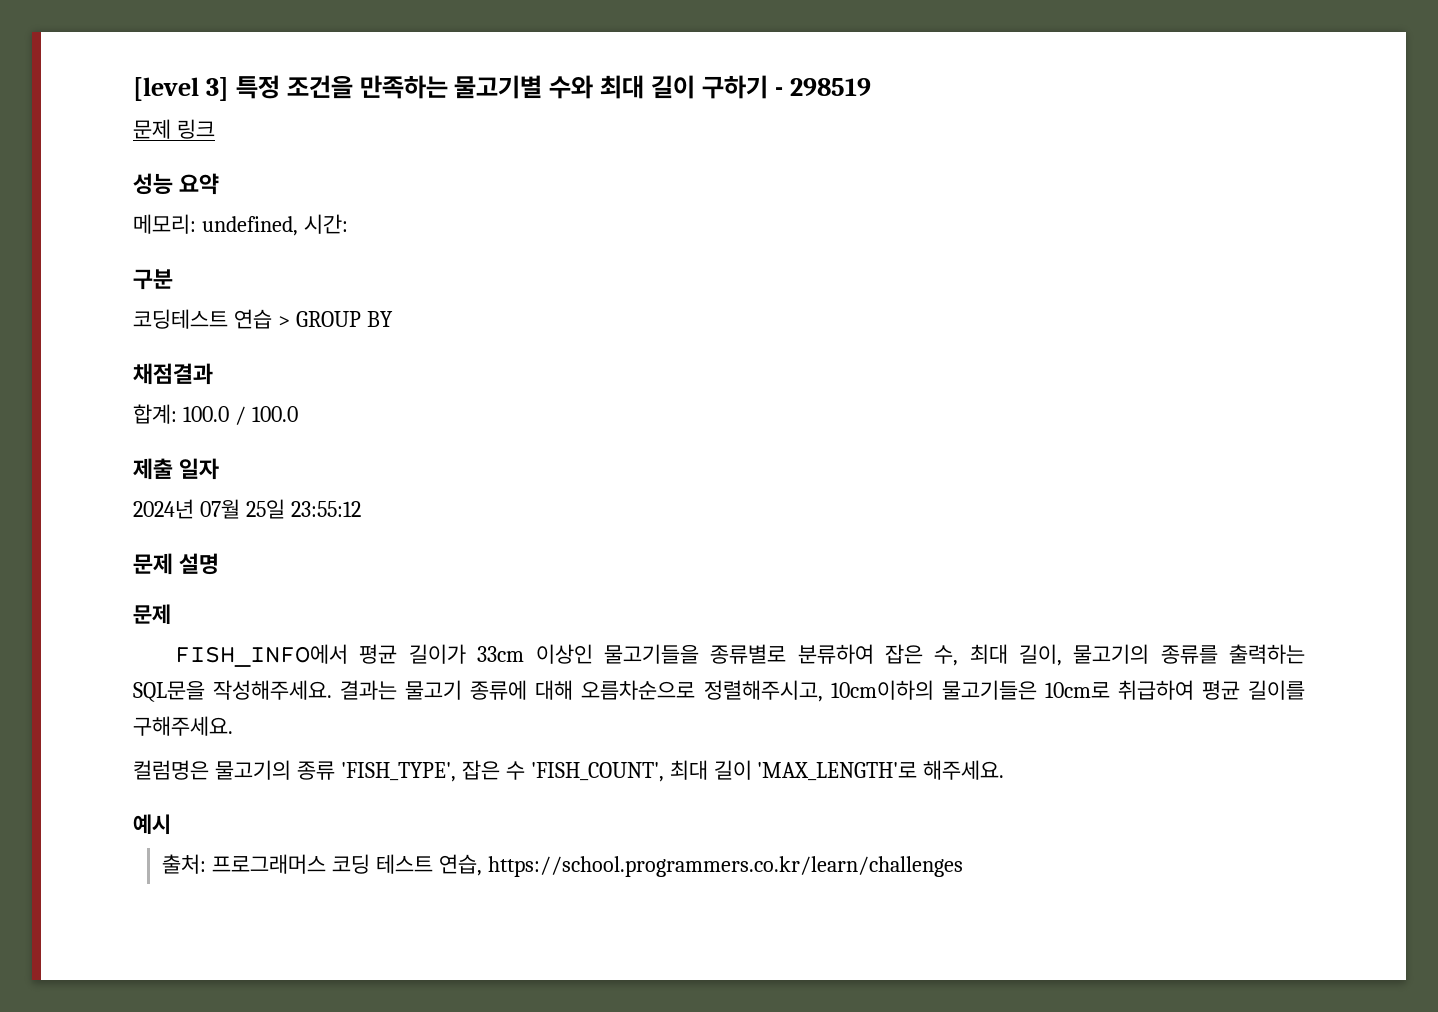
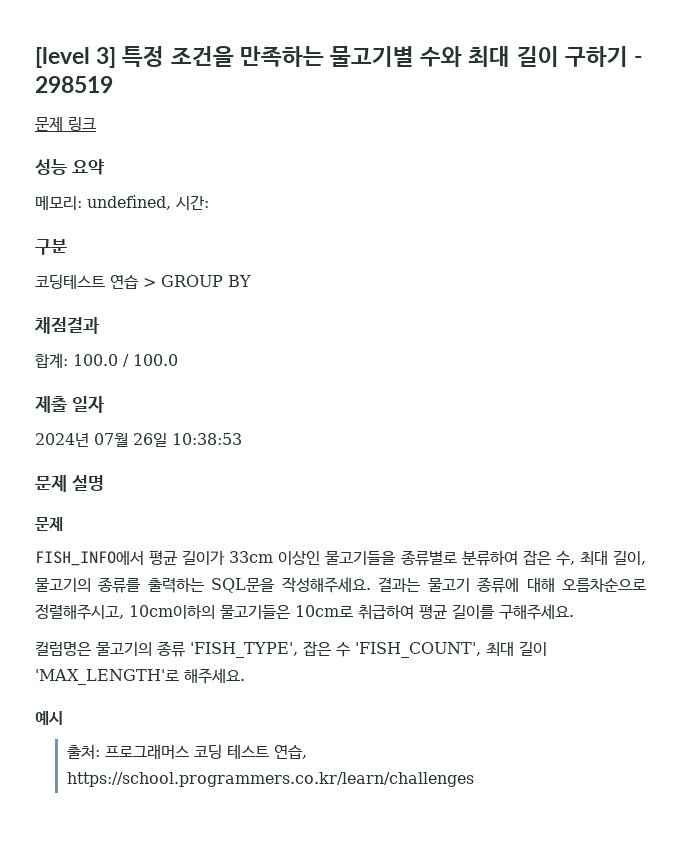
- 2024년 07월 25일 23:55:12
+ 2024년 07월 26일 10:38:53

